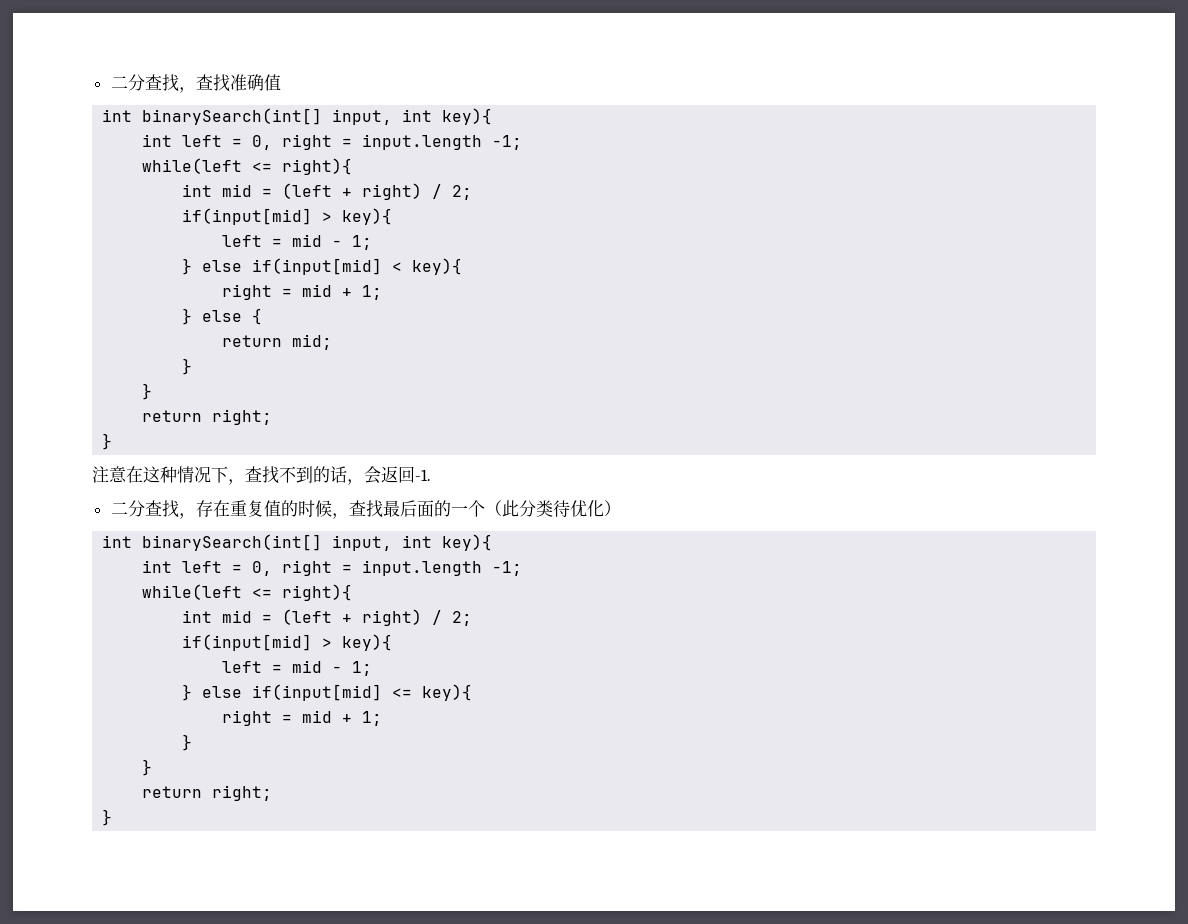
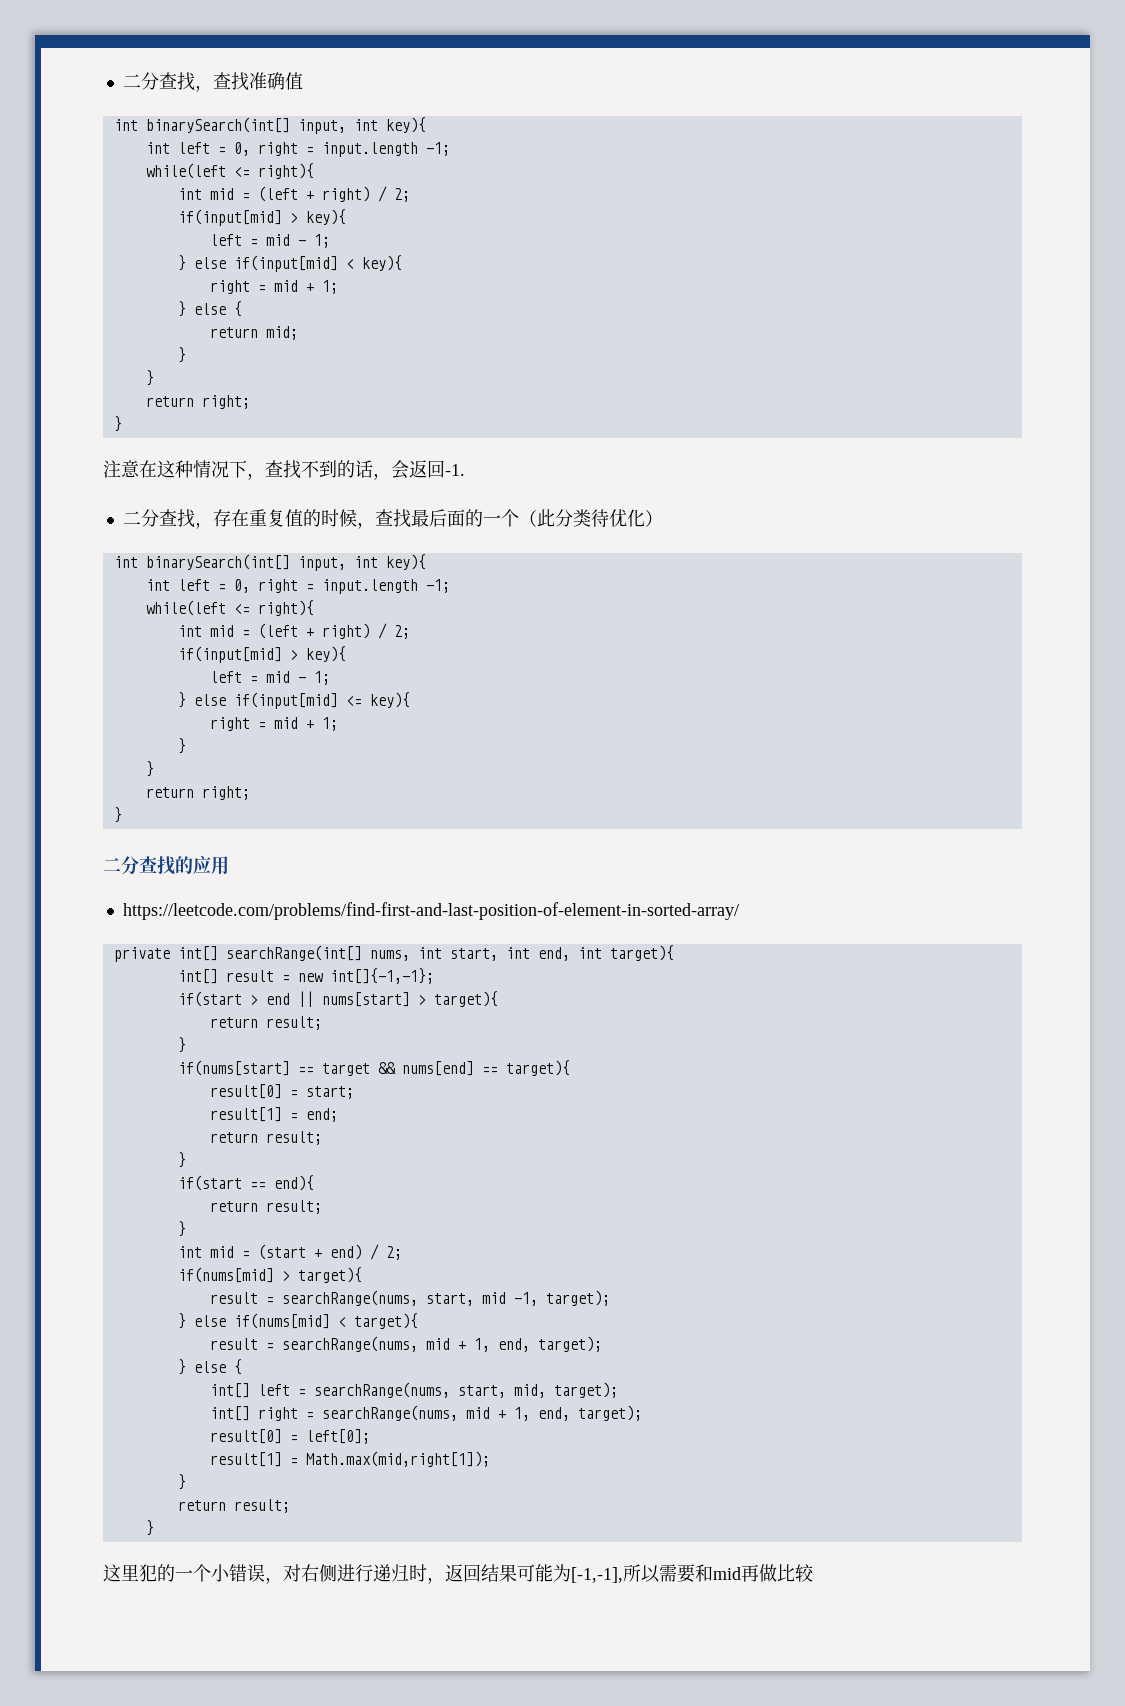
+ 二分查找的应用
+ https://leetcode.com/problems/find-first-and-last-position-of-element-in-sorted-array/
+ private int[] searchRange(int[] nums, int start, int end, int target){
+ int[] result = new int[]{-1,-1};
+ if(start > end || nums[start] > target){
+ return result;
+ }
+ if(nums[start] == target && nums[end] == target){
+ result[0] = start;
+ result[1] = end;
+ return result;
+ }
+ if(start == end){
+ return result;
+ }
+ int mid = (start + end) / 2;
+ if(nums[mid] > target){
+ result = searchRange(nums, start, mid -1, target);
+ } else if(nums[mid] < target){
+ result = searchRange(nums, mid + 1, end, target);
+ } else {
+ int[] left = searchRange(nums, start, mid, target);
+ int[] right = searchRange(nums, mid + 1, end, target);
+ result[0] = left[0];
+ result[1] = Math.max(mid,right[1]);
+ }
+ return result;
+ }
+ 这里犯的一个小错误，对右侧进行递归时，返回结果可能为[-1,-1],所以需要和mid再做比较

